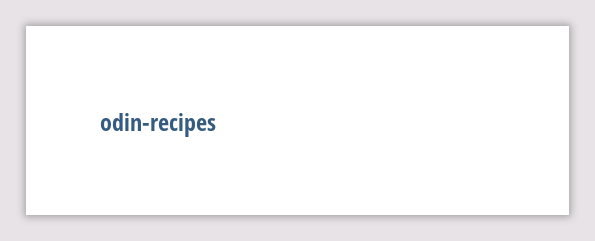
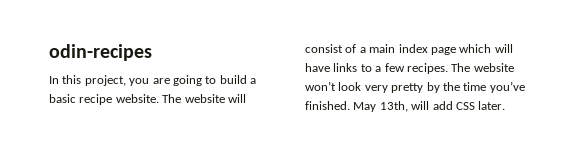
+ In this project, you are going to build a basic recipe website. The website will consist of a main index page which will have links to a few recipes. The website won’t look very pretty by the time you’ve finished. May 13th, will add CSS later.

